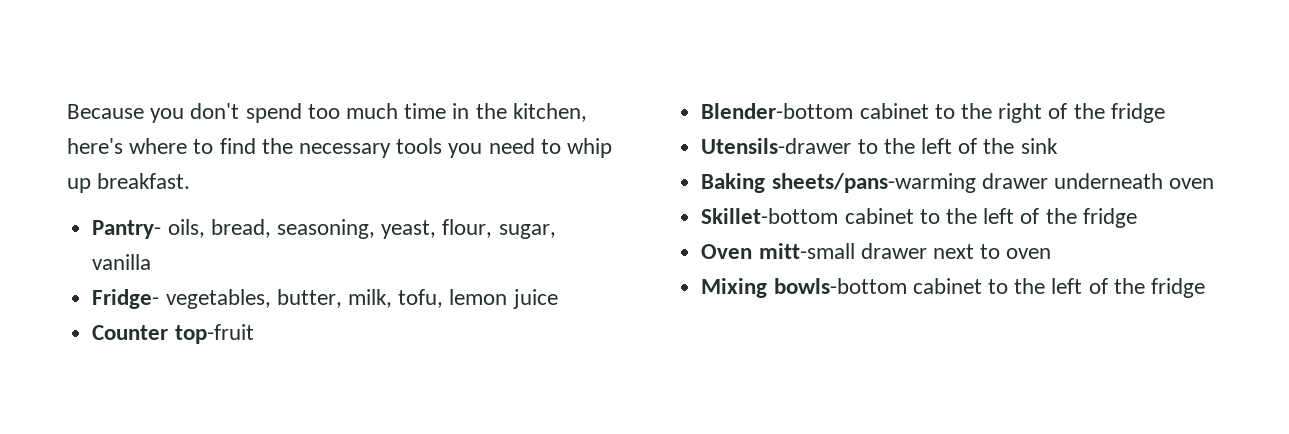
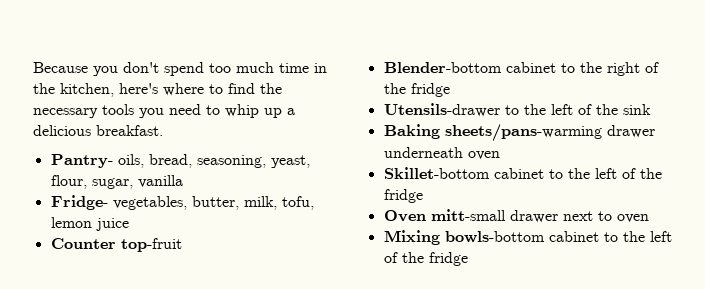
- Because you don't spend too much time in the kitchen, here's where to find the necessary tools you need to whip up breakfast.
+ Because you don't spend too much time in the kitchen, here's where to find the necessary tools you need to whip up a delicious breakfast.

